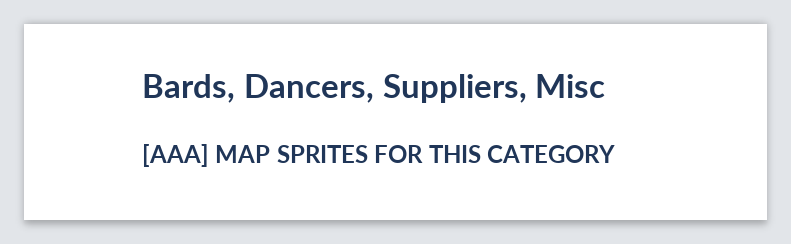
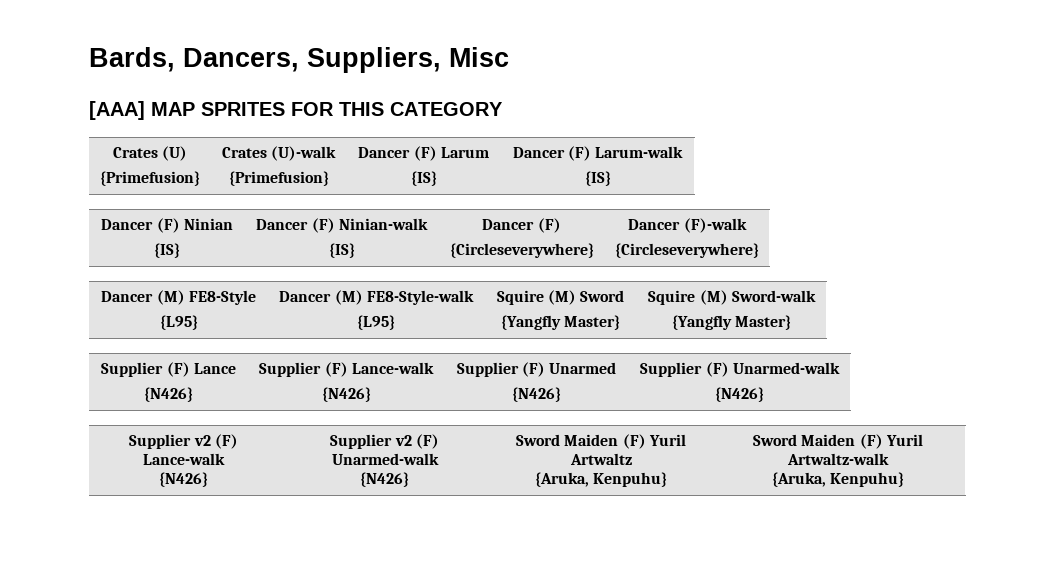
+ Crates (U)
+ {Primefusion} | Crates (U)-walk
+ {Primefusion} | Dancer (F) Larum
+ {IS} | Dancer (F) Larum-walk
+ {IS}
+ Dancer (F) Ninian
+ {IS} | Dancer (F) Ninian-walk
+ {IS} | Dancer (F)
+ {Circleseverywhere} | Dancer (F)-walk
+ {Circleseverywhere}
+ Dancer (M) FE8-Style
+ {L95} | Dancer (M) FE8-Style-walk
+ {L95} | Squire (M) Sword
+ {Yangfly Master} | Squire (M) Sword-walk
+ {Yangfly Master}
+ Supplier (F) Lance
+ {N426} | Supplier (F) Lance-walk
+ {N426} | Supplier (F) Unarmed
+ {N426} | Supplier (F) Unarmed-walk
+ {N426}
+ Supplier v2 (F) Lance-walk
+ {N426} | Supplier v2 (F) Unarmed-walk
+ {N426} | Sword Maiden (F) Yuril Artwaltz
+ {Aruka, Kenpuhu} | Sword Maiden (F) Yuril Artwaltz-walk
+ {Aruka, Kenpuhu}

